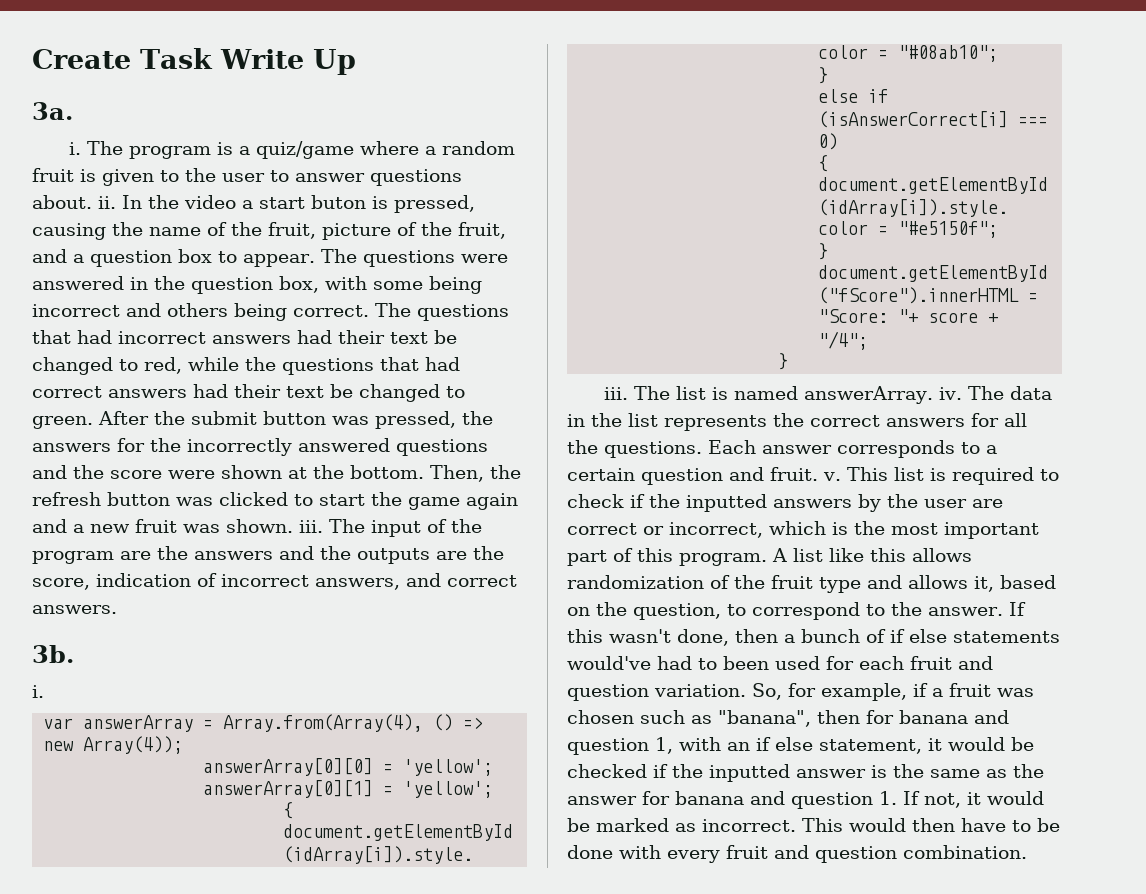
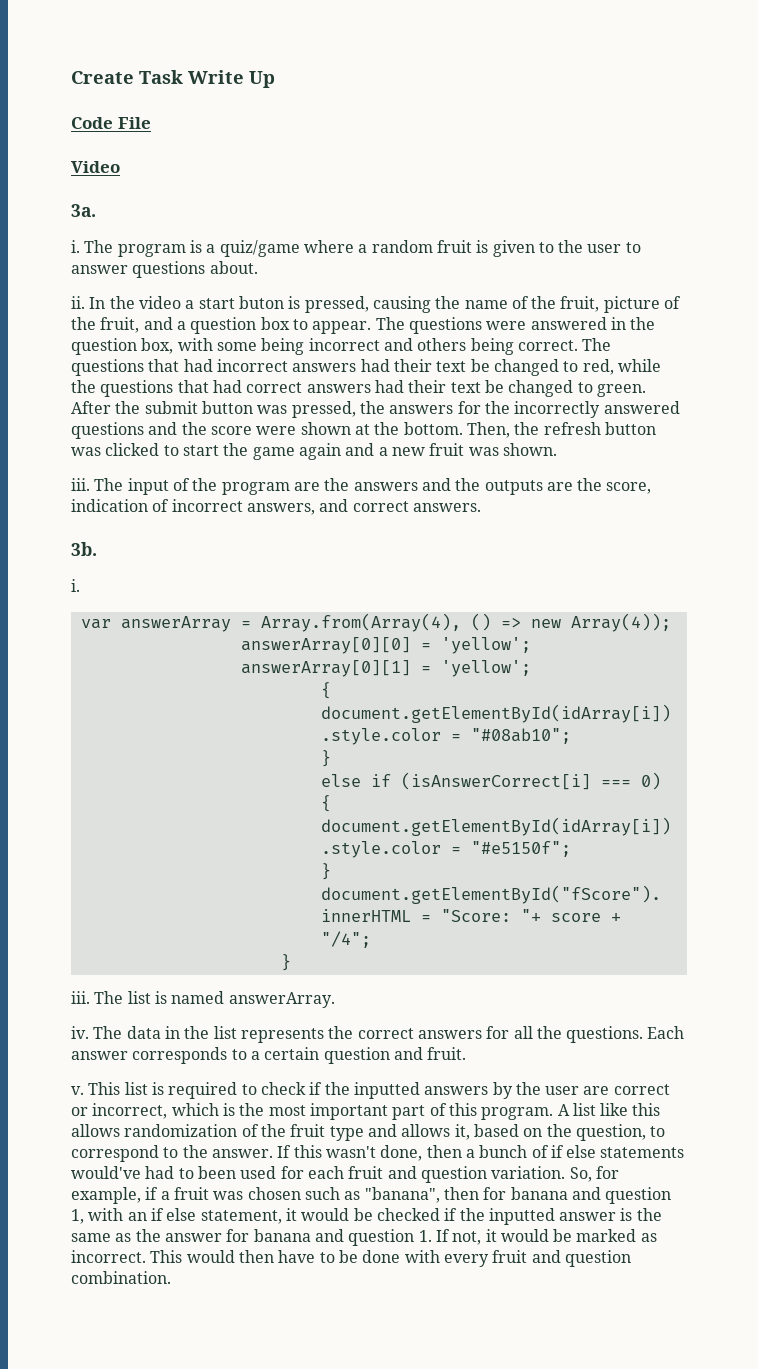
+ Code File
+ Video
- The program is a quiz/game where a random fruit is given to the user to answer questions about. ii.
+ The program is a quiz/game where a random fruit is given to the user to answer questions about.
+ ii.
- Then, the refresh button was clicked to start the game again and a new fruit was shown. iii.
+ Then, the refresh button was clicked to start the game again and a new fruit was shown.
+ iii.
- The list is named answerArray. iv.
+ The list is named answerArray.
+ iv.
- Each answer corresponds to a certain question and fruit. v.
+ Each answer corresponds to a certain question and fruit.
+ v.

